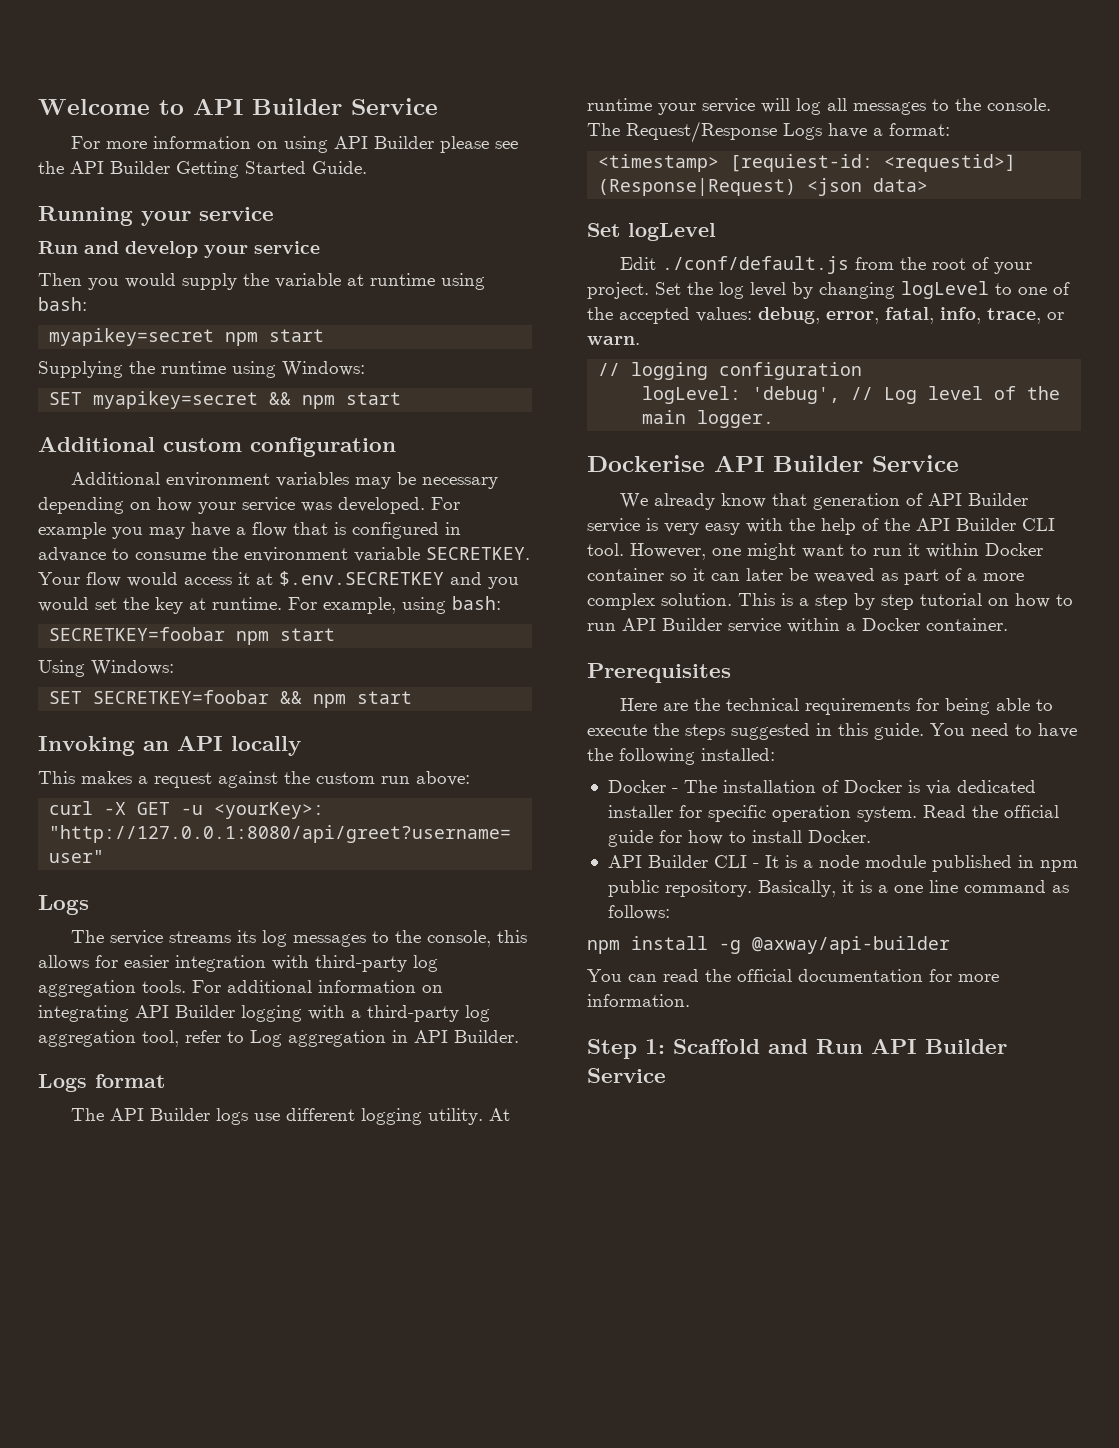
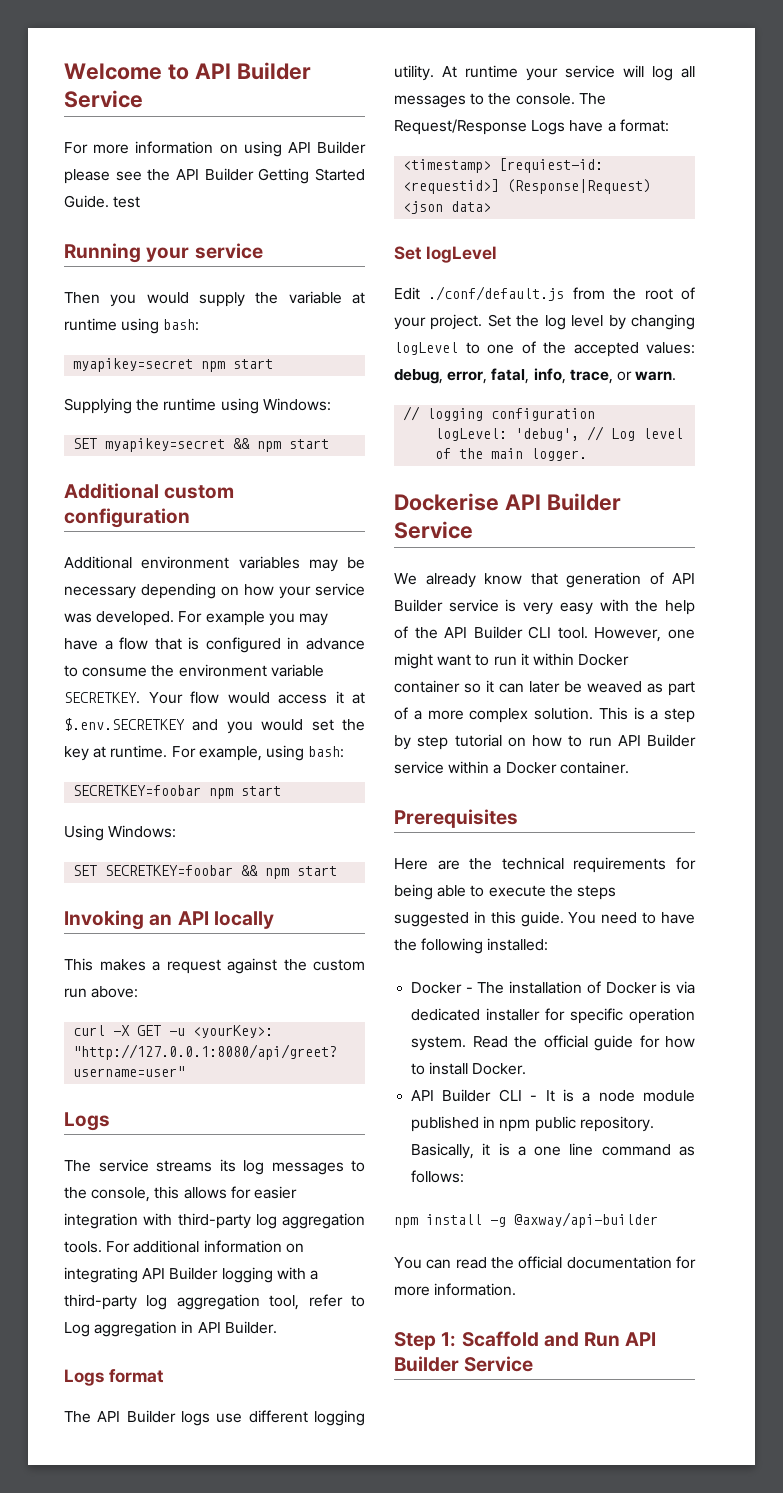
- For more information on using API Builder please see the API Builder Getting Started Guide.
+ For more information on using API Builder please see the API Builder Getting Started Guide. test
- Run and develop your service

